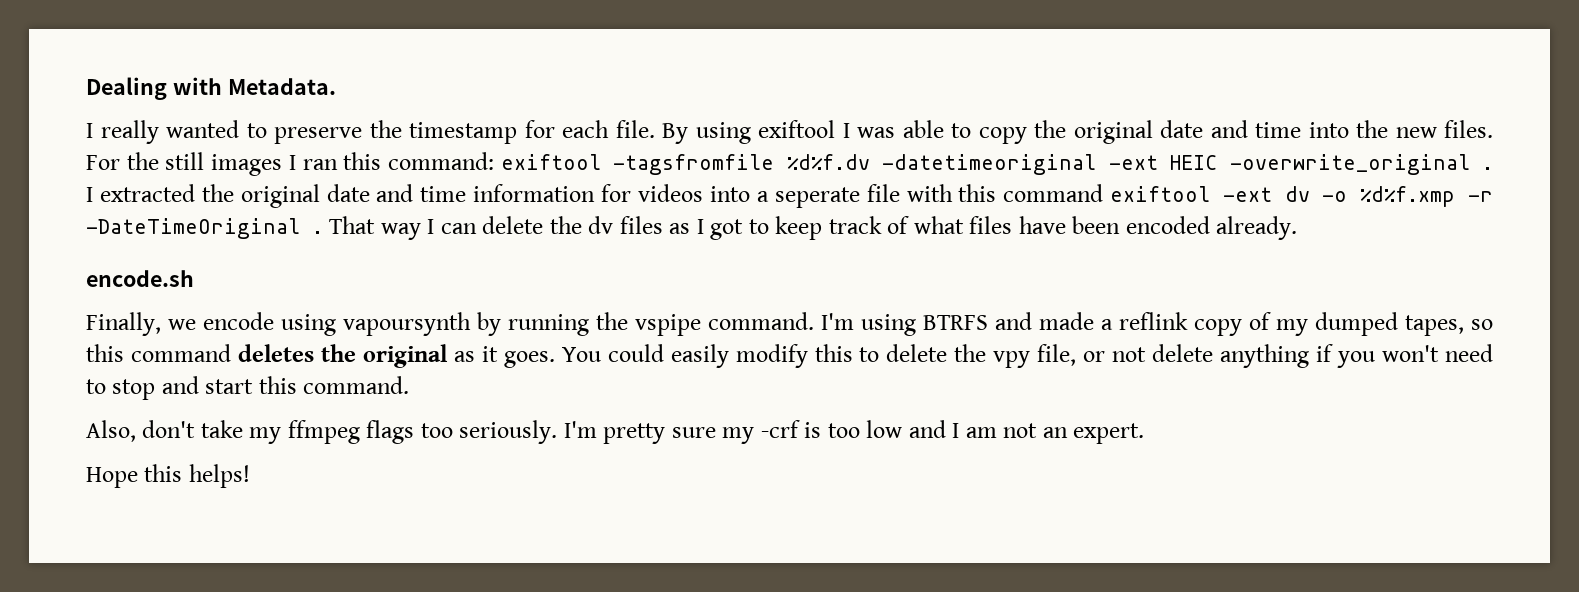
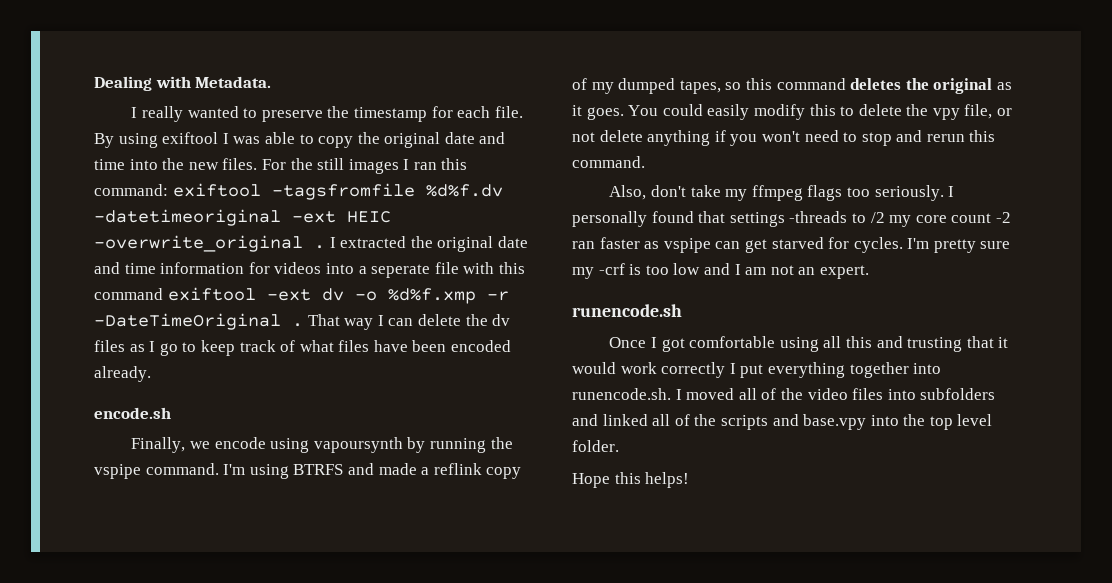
- That way I can delete the dv files as I got to keep track of what files have been encoded already.
+ That way I can delete the dv files as I go to keep track of what files have been encoded already.
- You could easily modify this to delete the vpy file, or not delete anything if you won't need to stop and start this command.
+ You could easily modify this to delete the vpy file, or not delete anything if you won't need to stop and rerun this command.
+ I personally found that settings -threads to /2 my core count -2 ran faster as vspipe can get starved for cycles.
+ runencode.sh
+ Once I got comfortable using all this and trusting that it would work correctly I put everything together into runencode.sh. I moved all of the video files into subfolders and linked all of the scripts and base.vpy into the top level folder.

